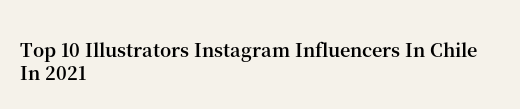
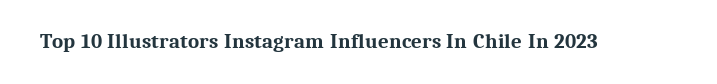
- Top 10 Illustrators Instagram Influencers In Chile In 2021
+ Top 10 Illustrators Instagram Influencers In Chile In 2023

